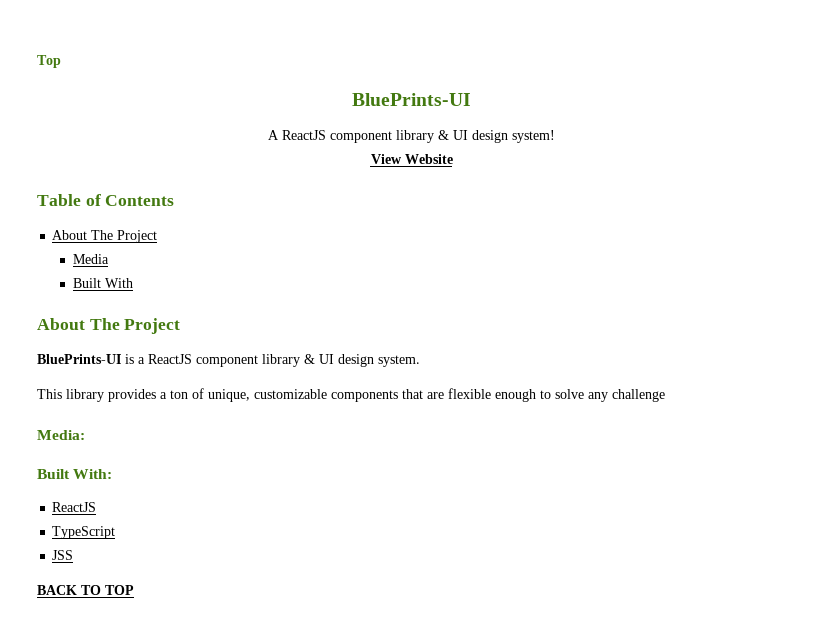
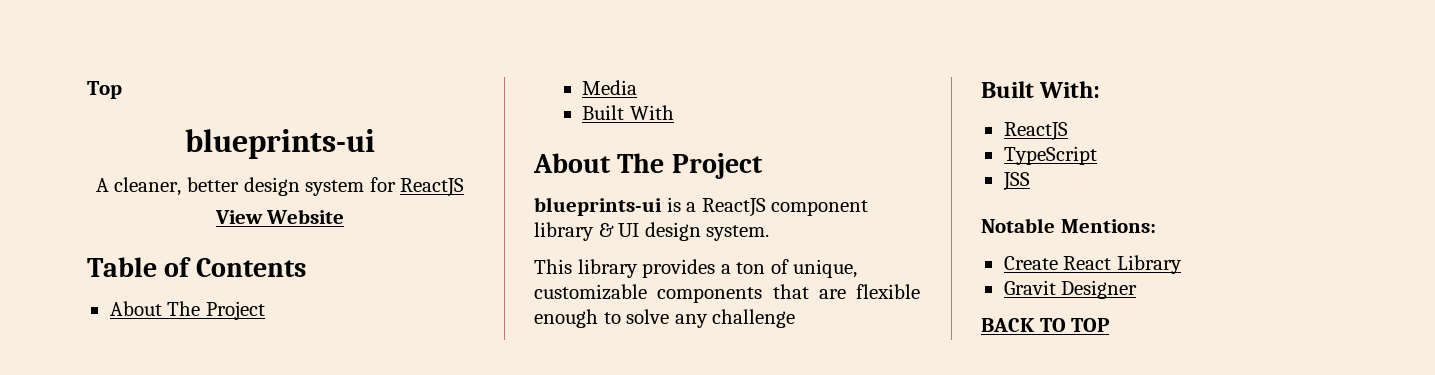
  Top
- BluePrints-UI
+ blueprints-ui
- A ReactJS component library & UI design system!
+ A cleaner, better design system for ReactJS
- BluePrints-UI is a ReactJS component library & UI design system.
+ blueprints-ui is a ReactJS component library & UI design system.
- Media:
+ Notable Mentions:
+ Create React Library
+ Gravit Designer

